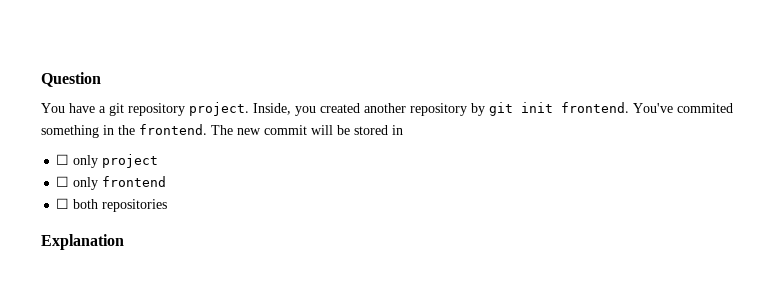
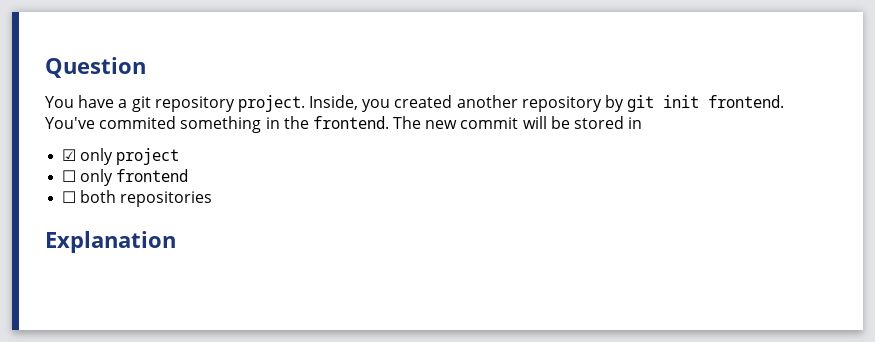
- ☐ only project
+ ☑ only project

